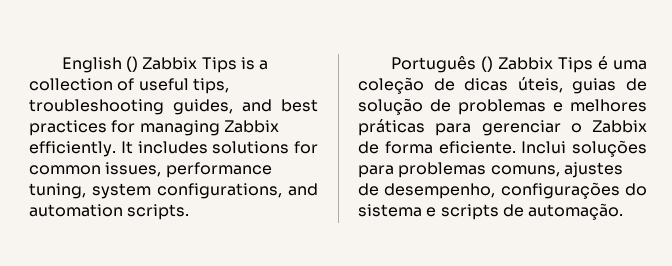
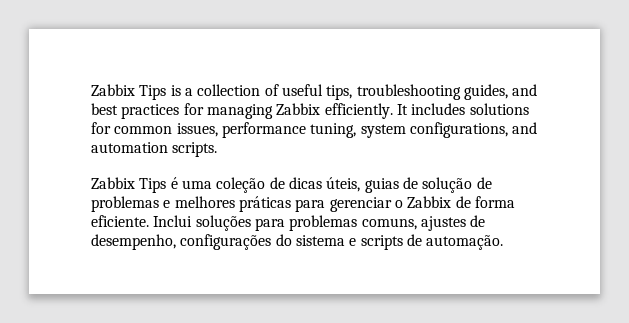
- English () Zabbix Tips is a collection of useful tips, troubleshooting guides, and best practices for managing Zabbix efficiently.
+ Zabbix Tips is a collection of useful tips, troubleshooting guides, and best practices for managing Zabbix efficiently.
- Português () Zabbix Tips é uma coleção de dicas úteis, guias de solução de problemas e melhores práticas para gerenciar o Zabbix de forma eficiente.
+ Zabbix Tips é uma coleção de dicas úteis, guias de solução de problemas e melhores práticas para gerenciar o Zabbix de forma eficiente.

